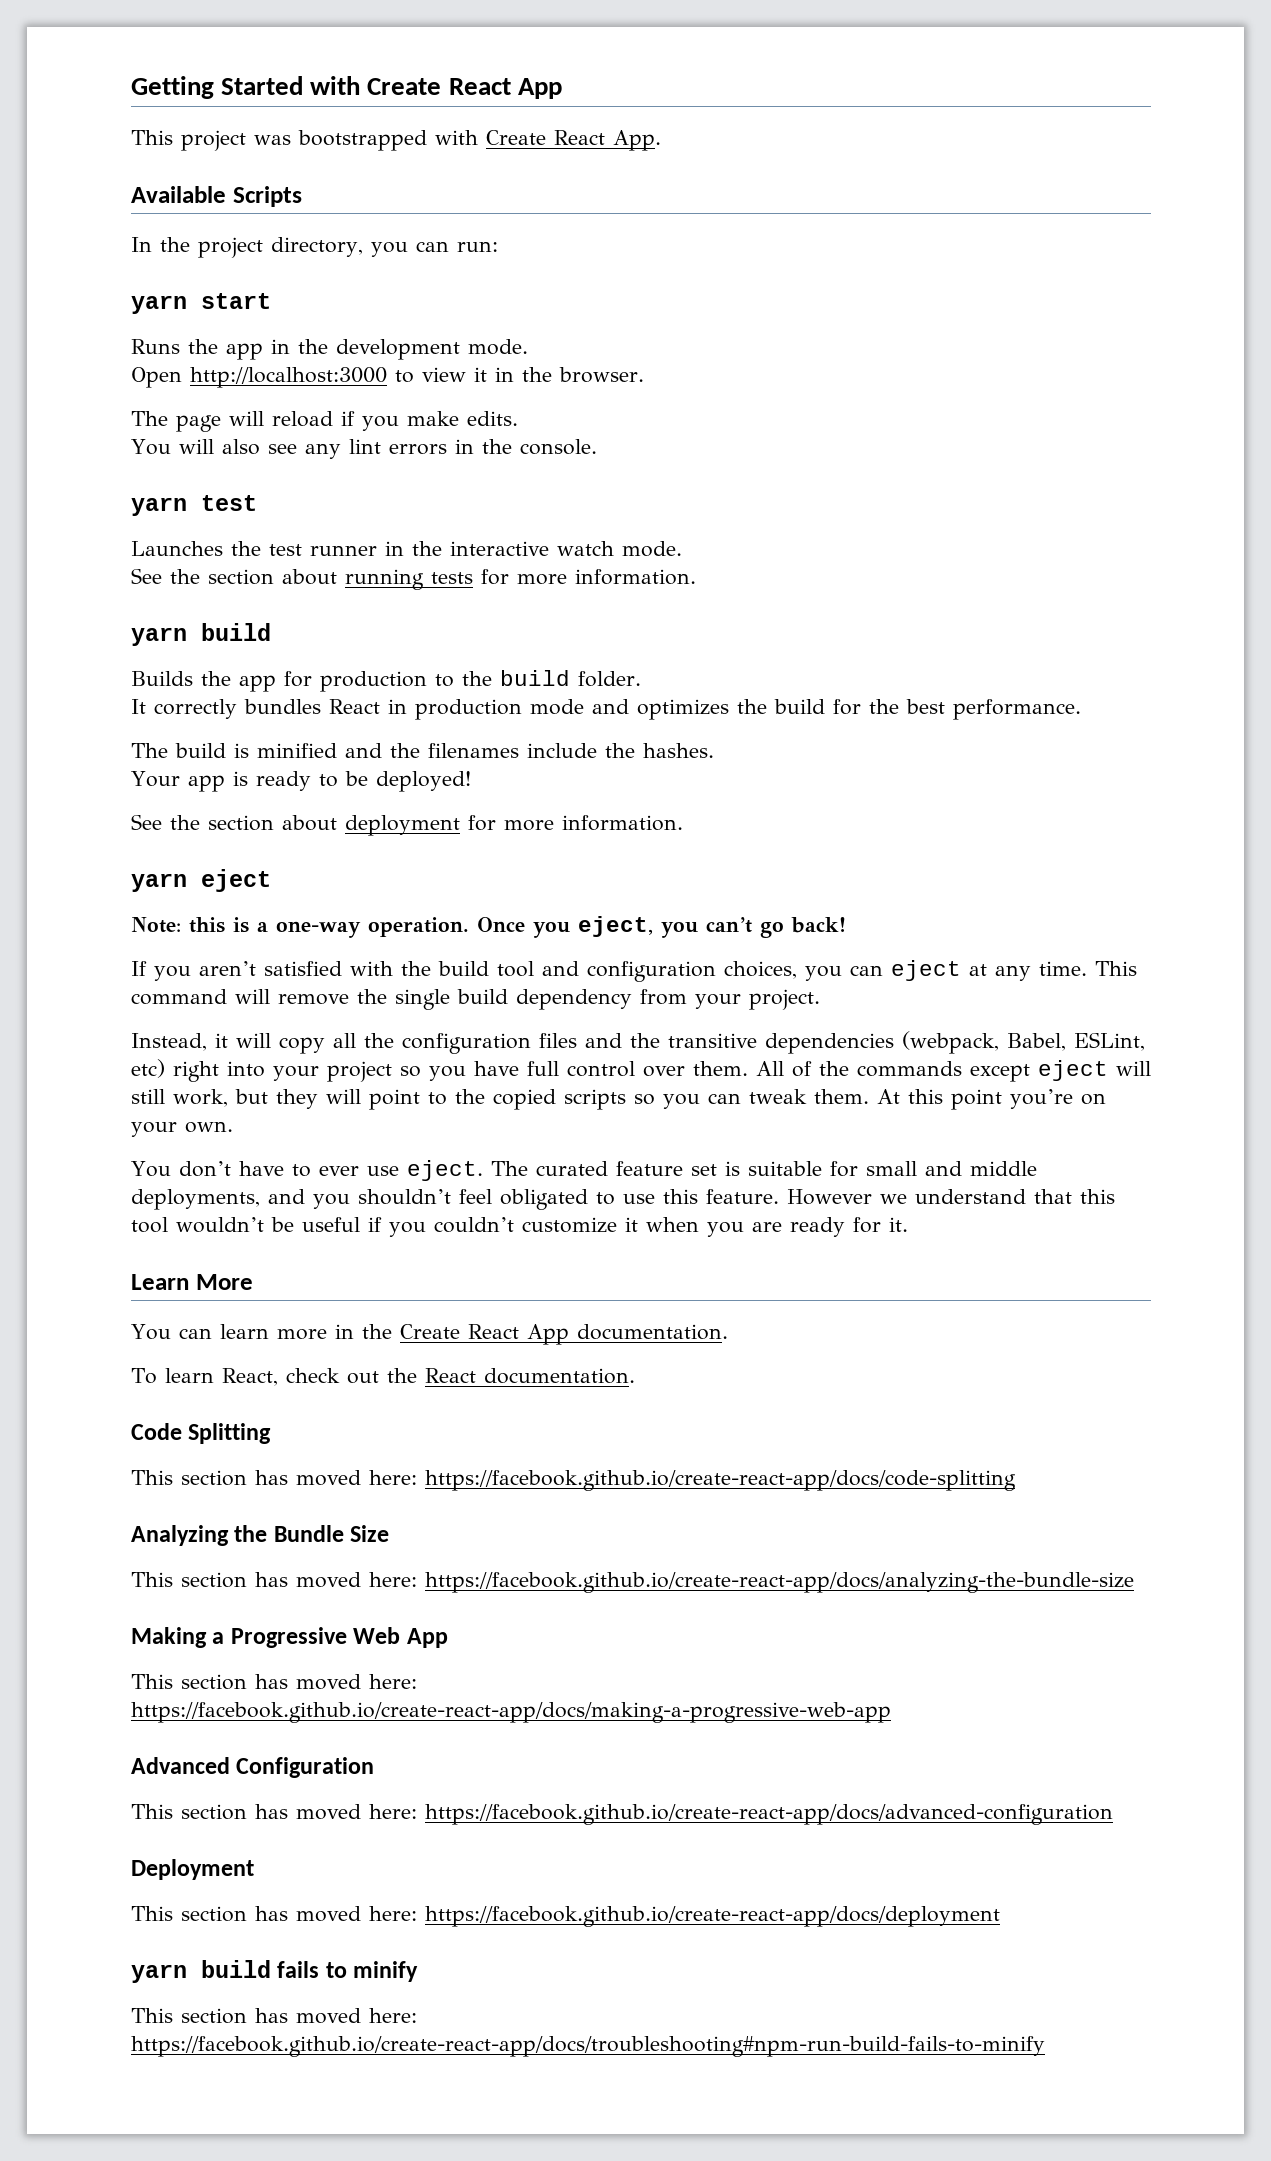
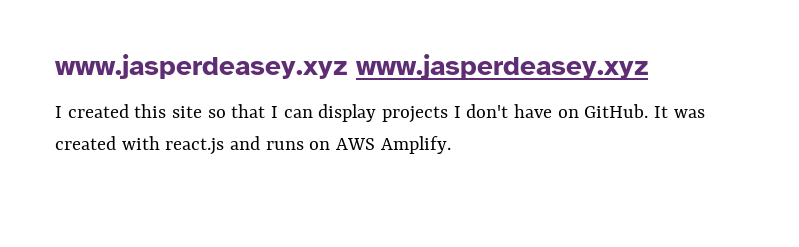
- Getting Started with Create React App
- This project was bootstrapped with Create React App.
- Available Scripts
- In the project directory, you can run:
- yarn start
- Runs the app in the development mode.
- Open http://localhost:3000 to view it in the browser.
- The page will reload if you make edits.
- You will also see any lint errors in the console.
- yarn test
- Launches the test runner in the interactive watch mode.
- See the section about running tests for more information.
- yarn build
- Builds the app for production to the build folder.
- It correctly bundles React in production mode and optimizes the build for the best performance.
- The build is minified and the filenames include the hashes.
- Your app is ready to be deployed!
- See the section about deployment for more information.
- yarn eject
- Note: this is a one-way operation. Once you eject, you can’t go back!
- If you aren’t satisfied with the build tool and configuration choices, you can eject at any time. This command will remove the single build dependency from your project.
- Instead, it will copy all the configuration files and the transitive dependencies (webpack, Babel, ESLint, etc) right into your project so you have full control over them. All of the commands except eject will still work, but they will point to the copied scripts so you can tweak them. At this point you’re on your own.
- You don’t have to ever use eject. The curated feature set is suitable for small and middle deployments, and you shouldn’t feel obligated to use this feature. However we understand that this tool wouldn’t be useful if you couldn’t customize it when you are ready for it.
- Learn More
- You can learn more in the Create React App documentation.
- To learn React, check out the React documentation.
- Code Splitting
- This section has moved here: https://facebook.github.io/create-react-app/docs/code-splitting
- Analyzing the Bundle Size
- This section has moved here: https://facebook.github.io/create-react-app/docs/analyzing-the-bundle-size
- Making a Progressive Web App
- This section has moved here: https://facebook.github.io/create-react-app/docs/making-a-progressive-web-app
- Advanced Configuration
- This section has moved here: https://facebook.github.io/create-react-app/docs/advanced-configuration
- Deployment
- This section has moved here: https://facebook.github.io/create-react-app/docs/deployment
- yarn build fails to minify
- This section has moved here: https://facebook.github.io/create-react-app/docs/troubleshooting#npm-run-build-fails-to-minify
+ www.jasperdeasey.xyz www.jasperdeasey.xyz
+ I created this site so that I can display projects I don't have on GitHub. It was created with react.js and runs on AWS Amplify.

